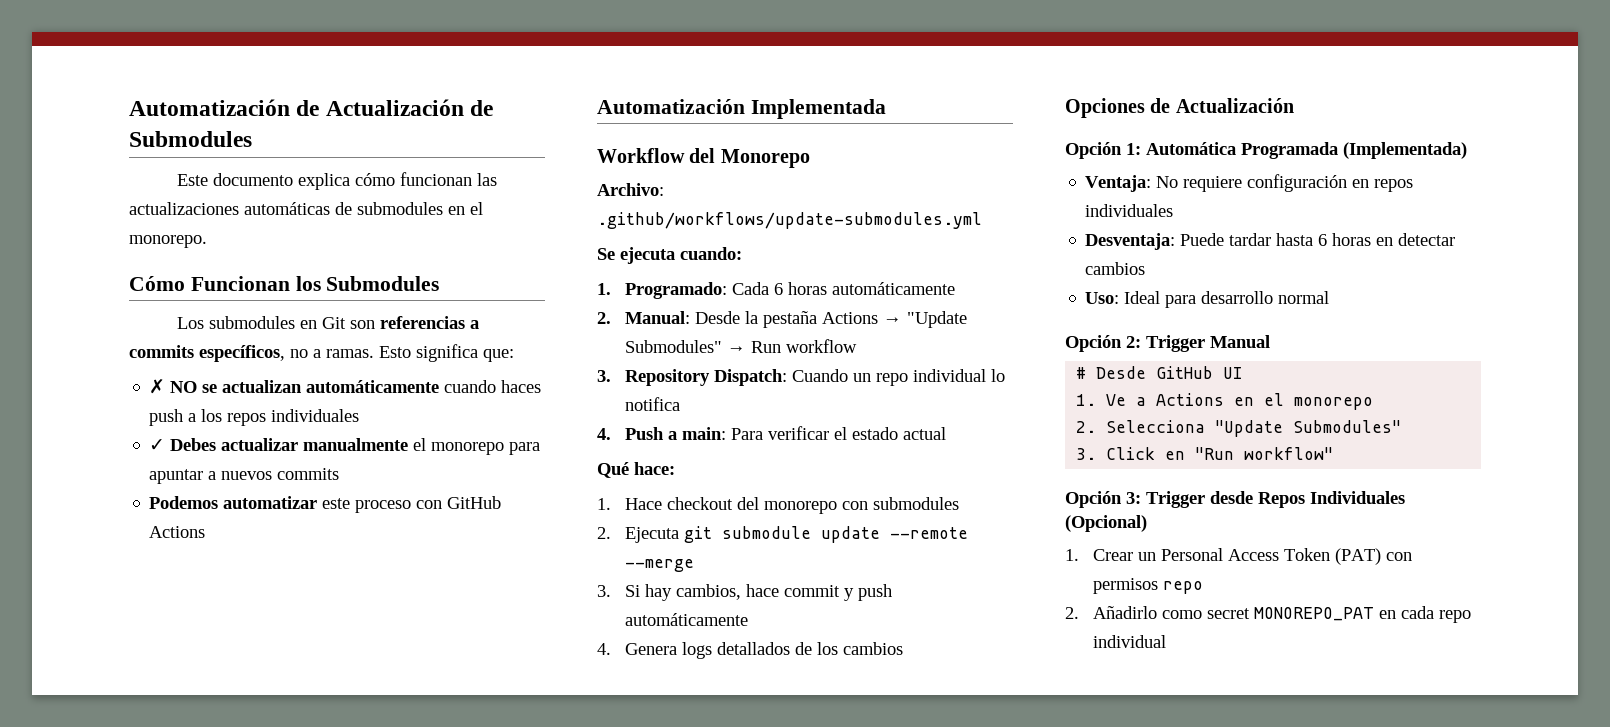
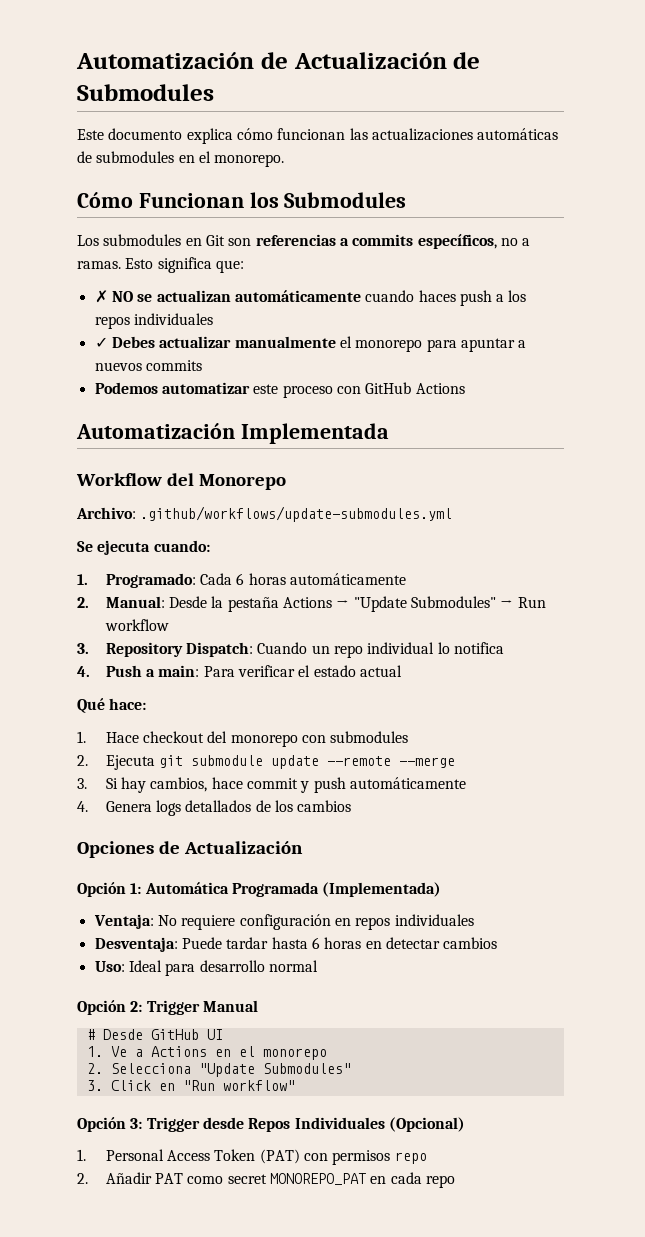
- 1. Crear un Personal Access Token (PAT) con permisos repo
+ 1. Personal Access Token (PAT) con permisos repo
- 2. Añadirlo como secret MONOREPO_PAT en cada repo individual
+ 2. Añadir PAT como secret MONOREPO_PAT en cada repo

